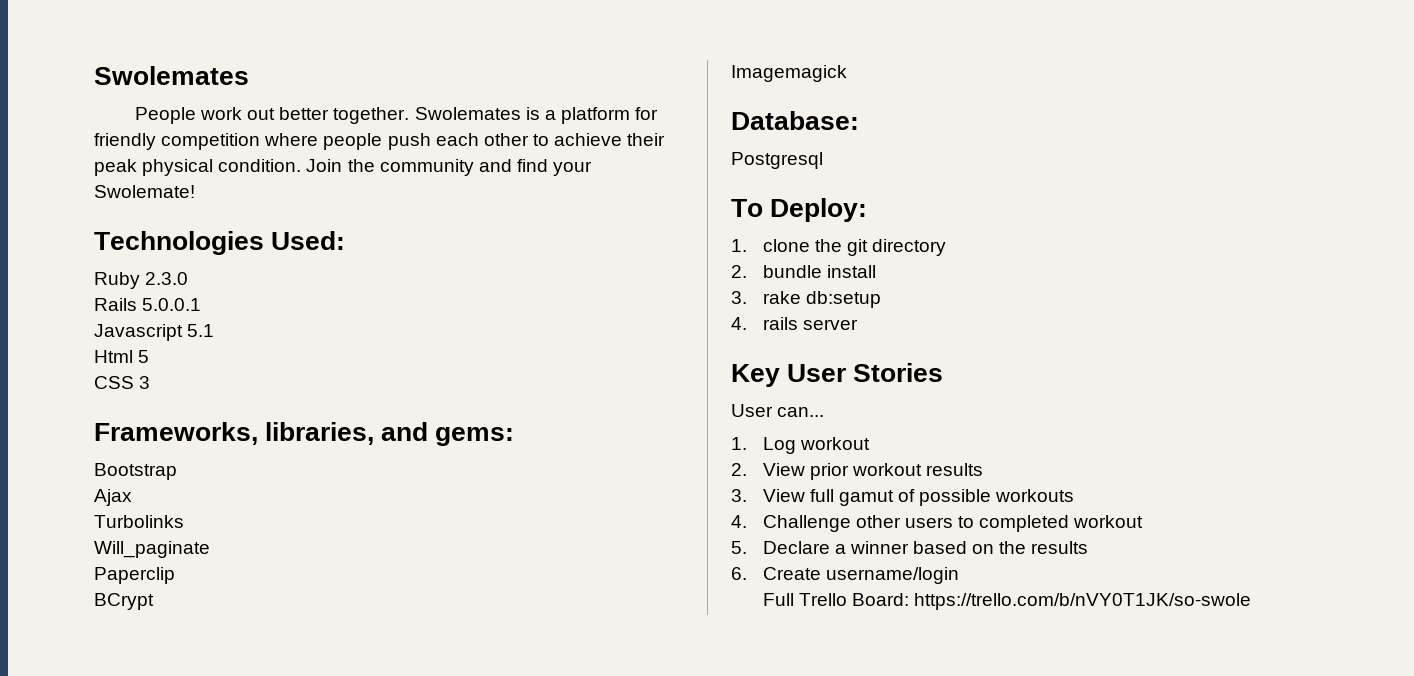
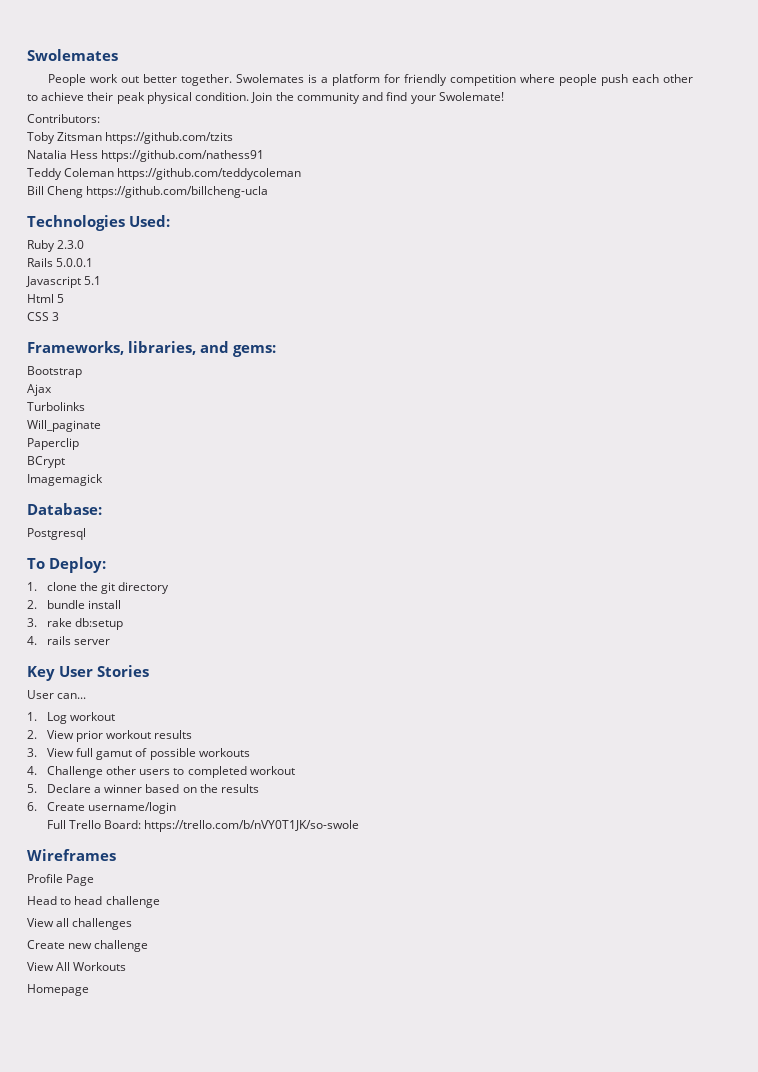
+ Contributors:
+ Toby Zitsman https://github.com/tzits
+ Natalia Hess https://github.com/nathess91
+ Teddy Coleman https://github.com/teddycoleman
+ Bill Cheng https://github.com/billcheng-ucla
+ Wireframes
+ Profile Page
+ Head to head challenge
+ View all challenges
+ Create new challenge
+ View All Workouts
+ Homepage

